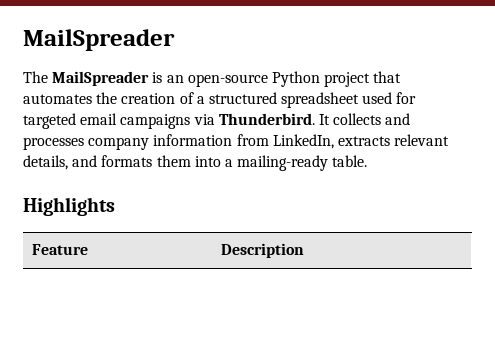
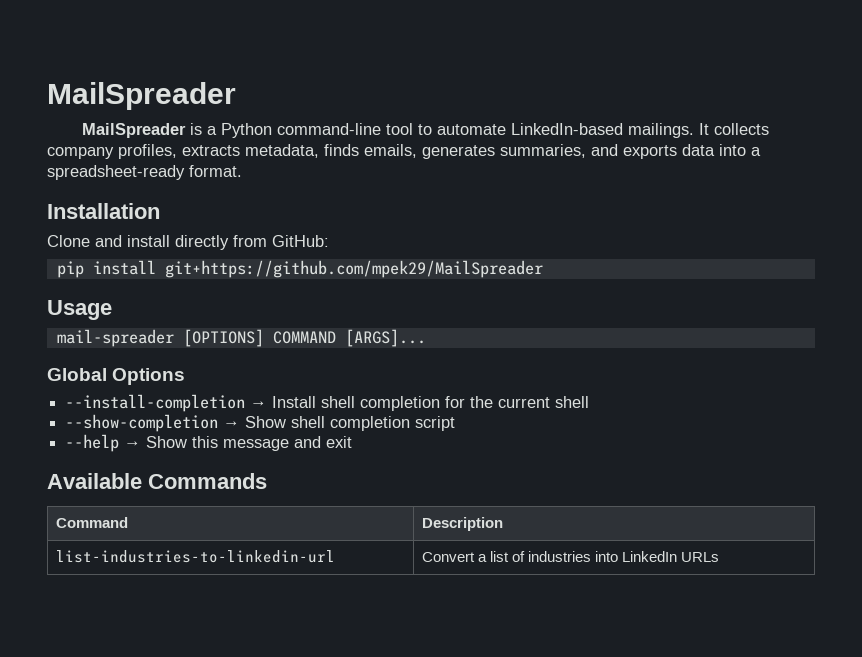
- The MailSpreader is an open-source Python project that automates the creation of a structured spreadsheet used for targeted email campaigns via Thunderbird. It collects and processes company information from LinkedIn, extracts relevant details, and formats them into a mailing-ready table.
- Highlights
- Feature | Description
+ MailSpreader is a Python command-line tool to automate LinkedIn-based mailings. It collects company profiles, extracts metadata, finds emails, generates summaries, and exports data into a spreadsheet-ready format.
+ Installation
+ Clone and install directly from GitHub:
+ pip install git+https://github.com/mpek29/MailSpreader
+ Usage
+ mail-spreader [OPTIONS] COMMAND [ARGS]...
+ Global Options
+ --install-completion → Install shell completion for the current shell
+ --show-completion → Show shell completion script
+ --help → Show this message and exit
+ Available Commands
+ Command | Description
+ list-industries-to-linkedin-url | Convert a list of industries into LinkedIn URLs

